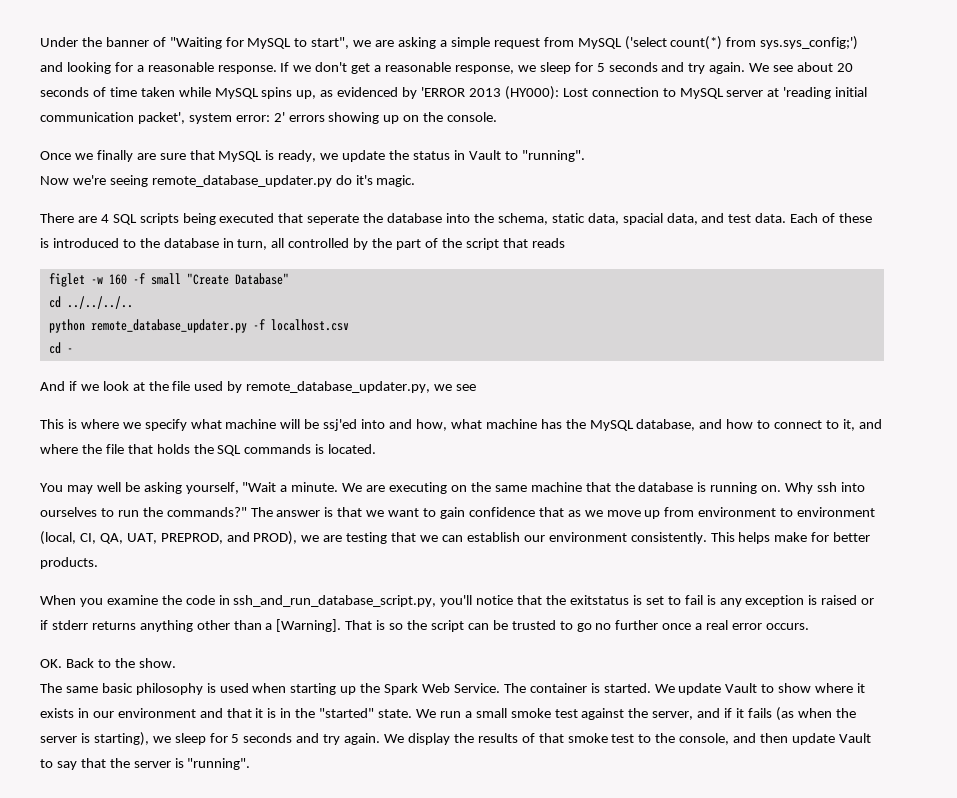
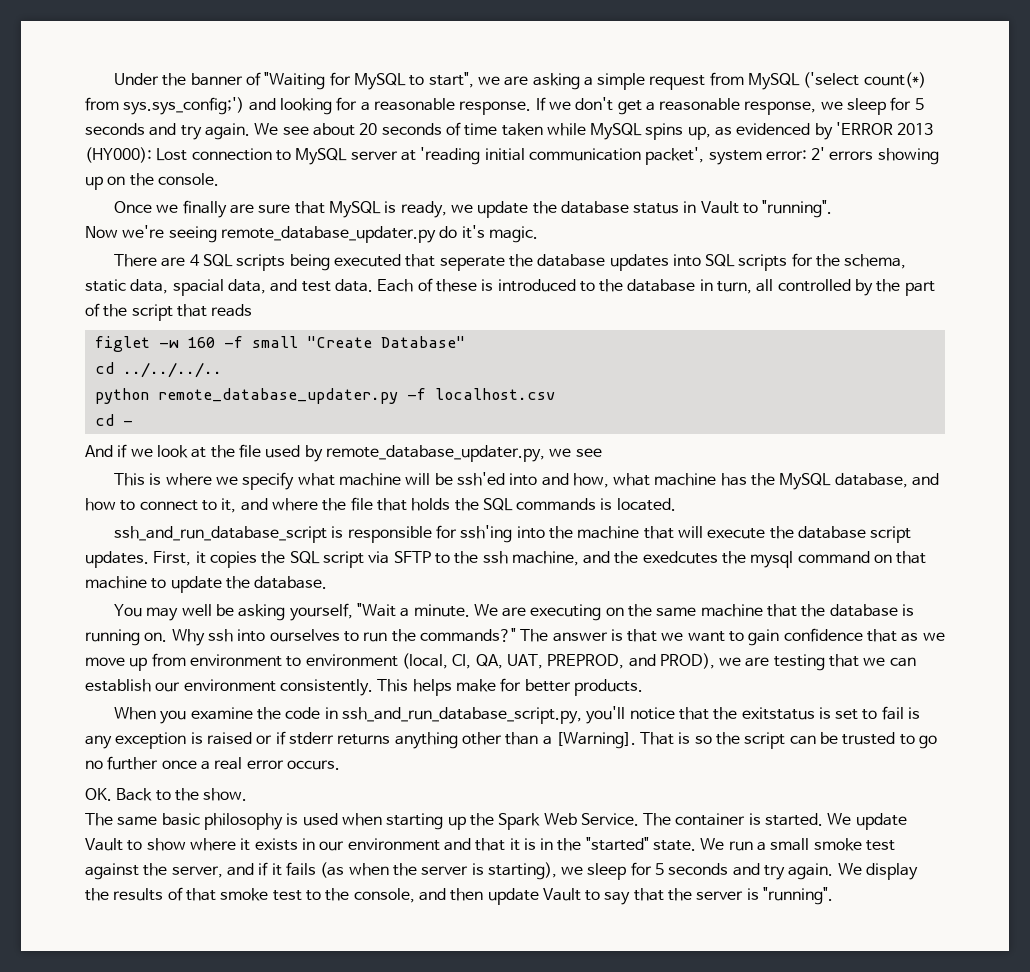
- Once we finally are sure that MySQL is ready, we update the status in Vault to "running".
+ Once we finally are sure that MySQL is ready, we update the database status in Vault to "running".
- There are 4 SQL scripts being executed that seperate the database into the schema, static data, spacial data, and test data.
+ There are 4 SQL scripts being executed that seperate the database updates into SQL scripts for the schema, static data, spacial data, and test data.
- This is where we specify what machine will be ssj'ed into and how, what machine has the MySQL database, and how to connect to it, and where the file that holds the SQL commands is located.
+ This is where we specify what machine will be ssh'ed into and how, what machine has the MySQL database, and how to connect to it, and where the file that holds the SQL commands is located.
+ ssh_and_run_database_script is responsible for ssh'ing into the machine that will execute the database script updates. First, it copies the SQL script via SFTP to the ssh machine, and the exedcutes the mysql command on that machine to update the database.

